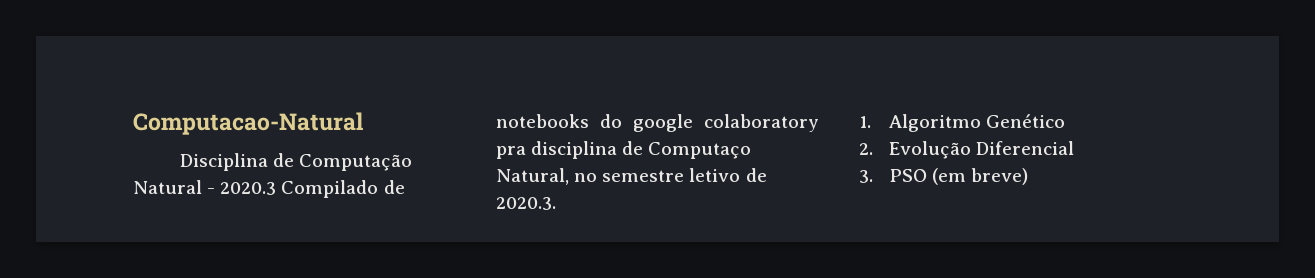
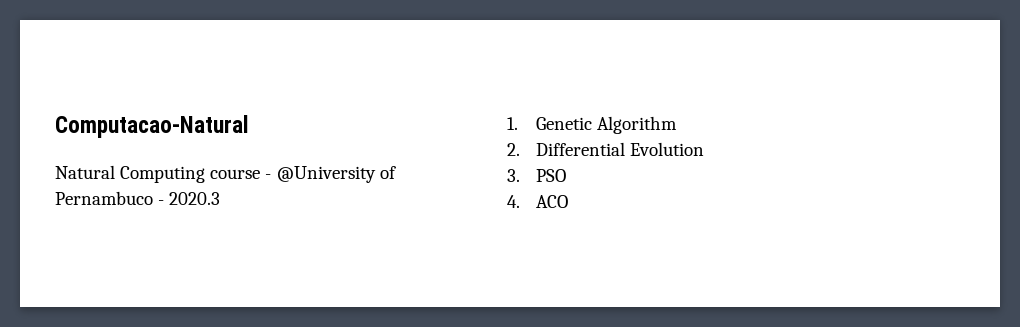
- Disciplina de Computação Natural - 2020.3 Compilado de notebooks do google colaboratory pra disciplina de Computaço Natural, no semestre letivo de 2020.3.
+ Natural Computing course - @University of Pernambuco - 2020.3
- 1. Algoritmo Genético
+ 1. Genetic Algorithm
- 2. Evolução Diferencial
+ 2. Differential Evolution
- 3. PSO (em breve)
+ 3. PSO
+ 4. ACO

